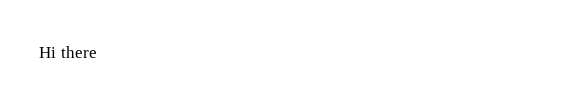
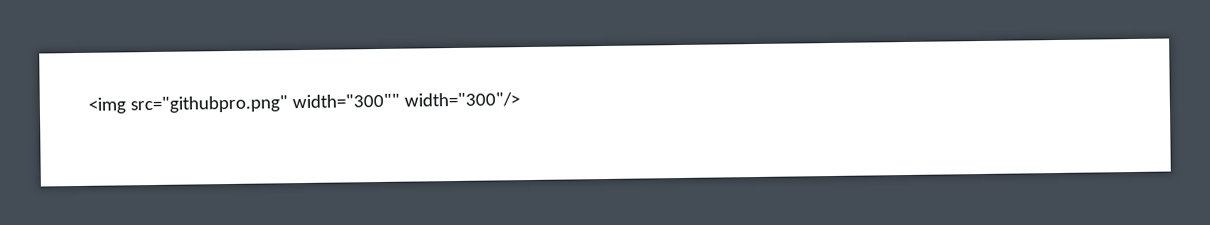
- Hi there
+ <img src="githubpro.png" width="300"" width="300"/>

